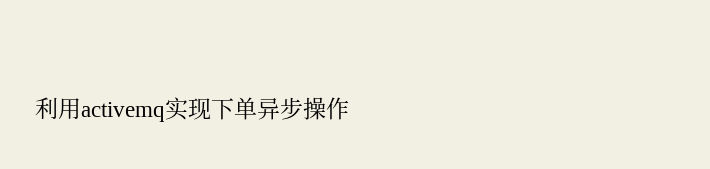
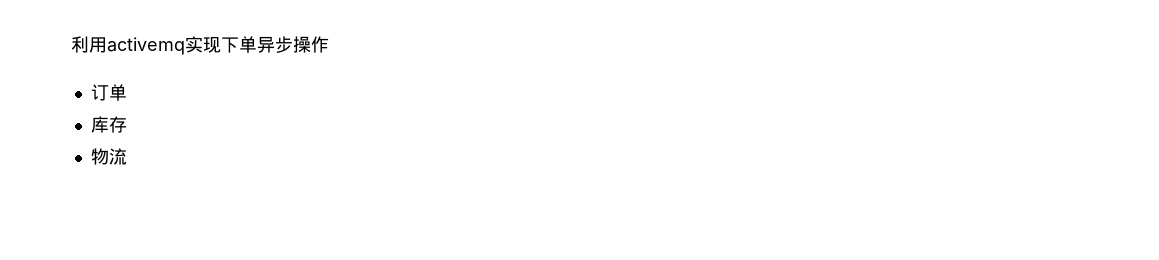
+ 订单
+ 库存
+ 物流

